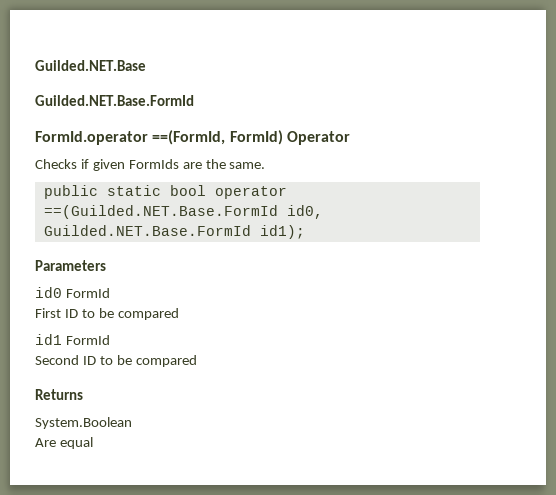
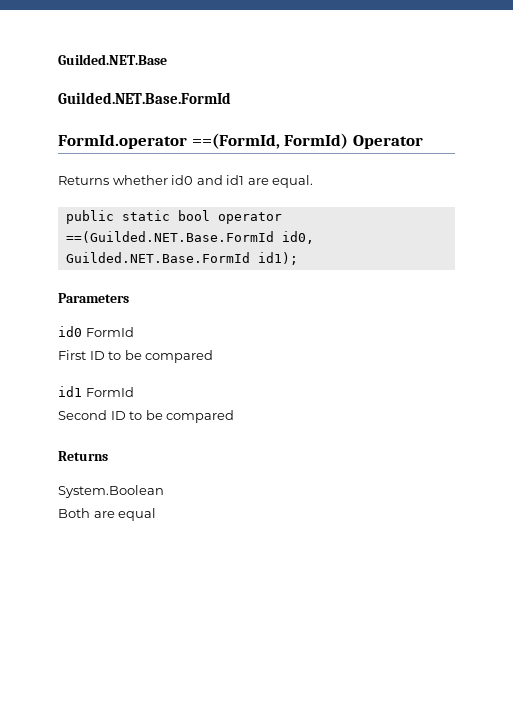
- Checks if given FormIds are the same.
+ Returns whether id0 and id1 are equal.
- Are equal
+ Both are equal

